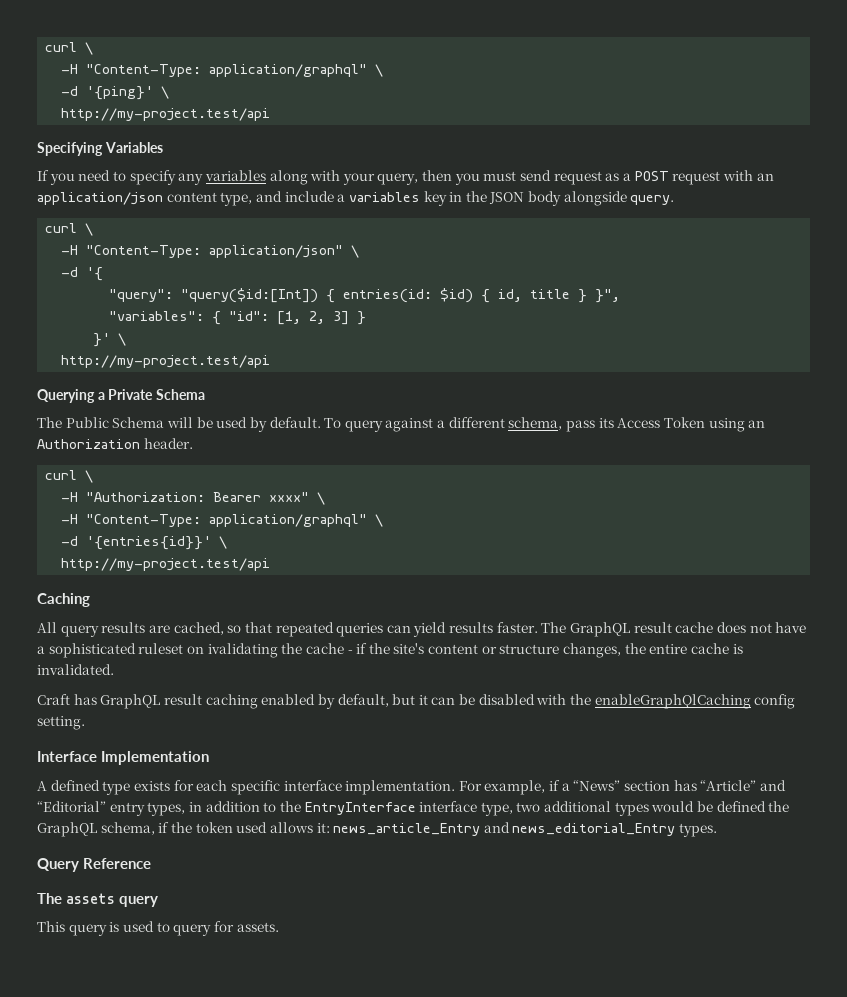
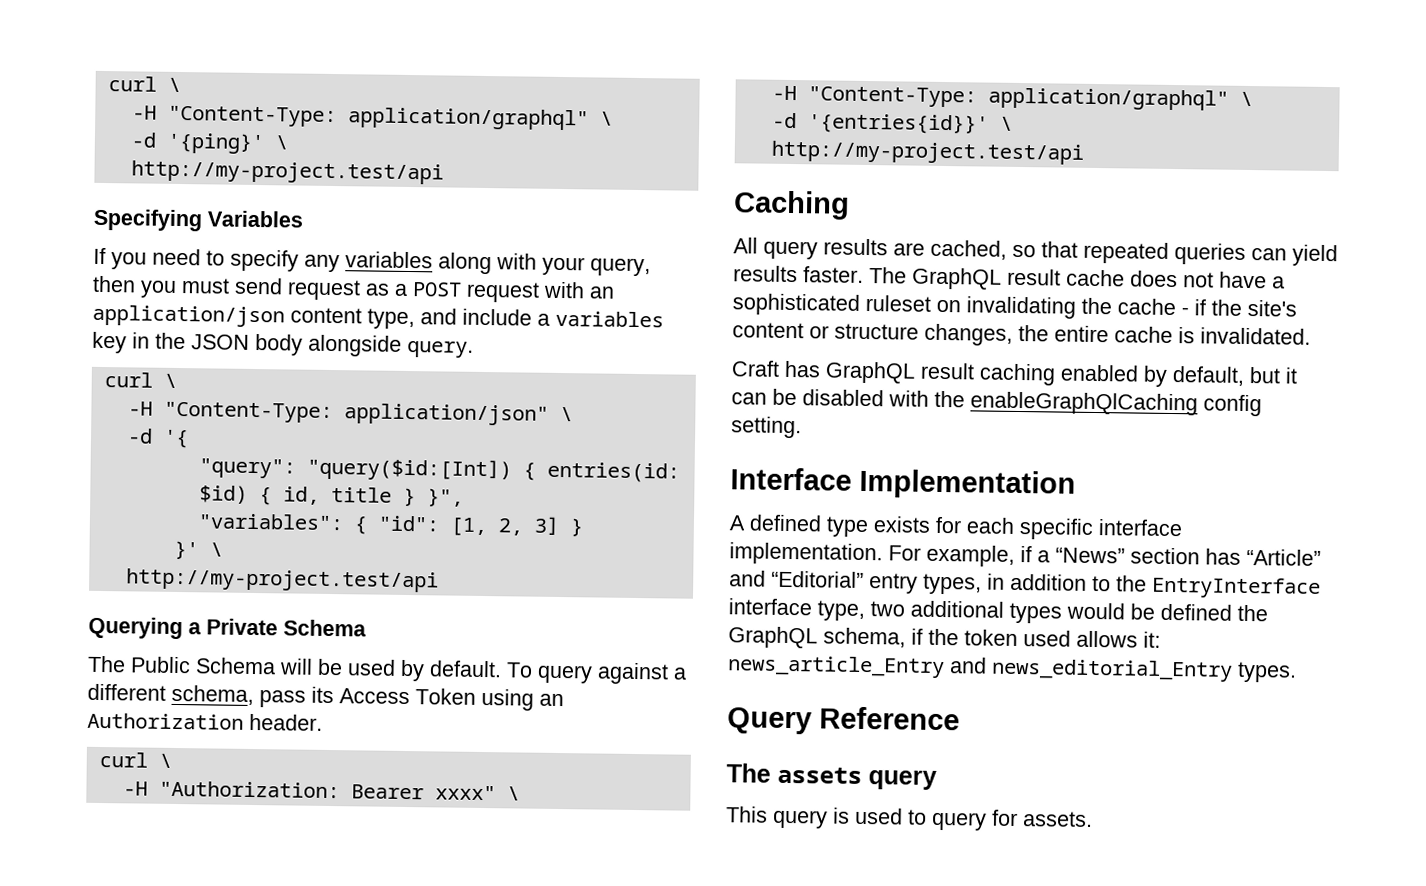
- The GraphQL result cache does not have a sophisticated ruleset on ivalidating the cache - if the site's content or structure changes, the entire cache is invalidated.
+ The GraphQL result cache does not have a sophisticated ruleset on invalidating the cache - if the site's content or structure changes, the entire cache is invalidated.

